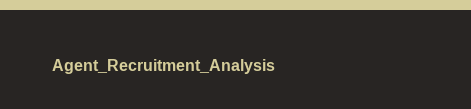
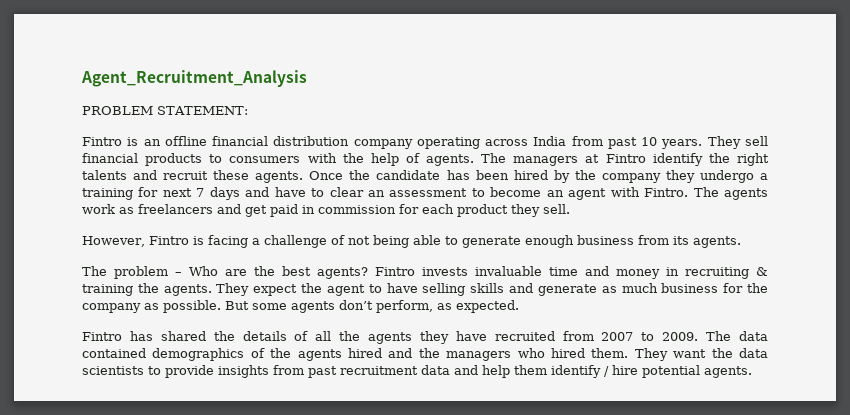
+ PROBLEM STATEMENT:
+ Fintro is an offline financial distribution company operating across India from past 10 years. They sell financial products to consumers with the help of agents. The managers at Fintro identify the right talents and recruit these agents. Once the candidate has been hired by the company they undergo a training for next 7 days and have to clear an assessment to become an agent with Fintro. The agents work as freelancers and get paid in commission for each product they sell.
+ However, Fintro is facing a challenge of not being able to generate enough business from its agents.
+ The problem – Who are the best agents? Fintro invests invaluable time and money in recruiting & training the agents. They expect the agent to have selling skills and generate as much business for the company as possible. But some agents don’t perform, as expected.
+ Fintro has shared the details of all the agents they have recruited from 2007 to 2009. The data contained demographics of the agents hired and the managers who hired them. They want the data scientists to provide insights from past recruitment data and help them identify / hire potential agents.

